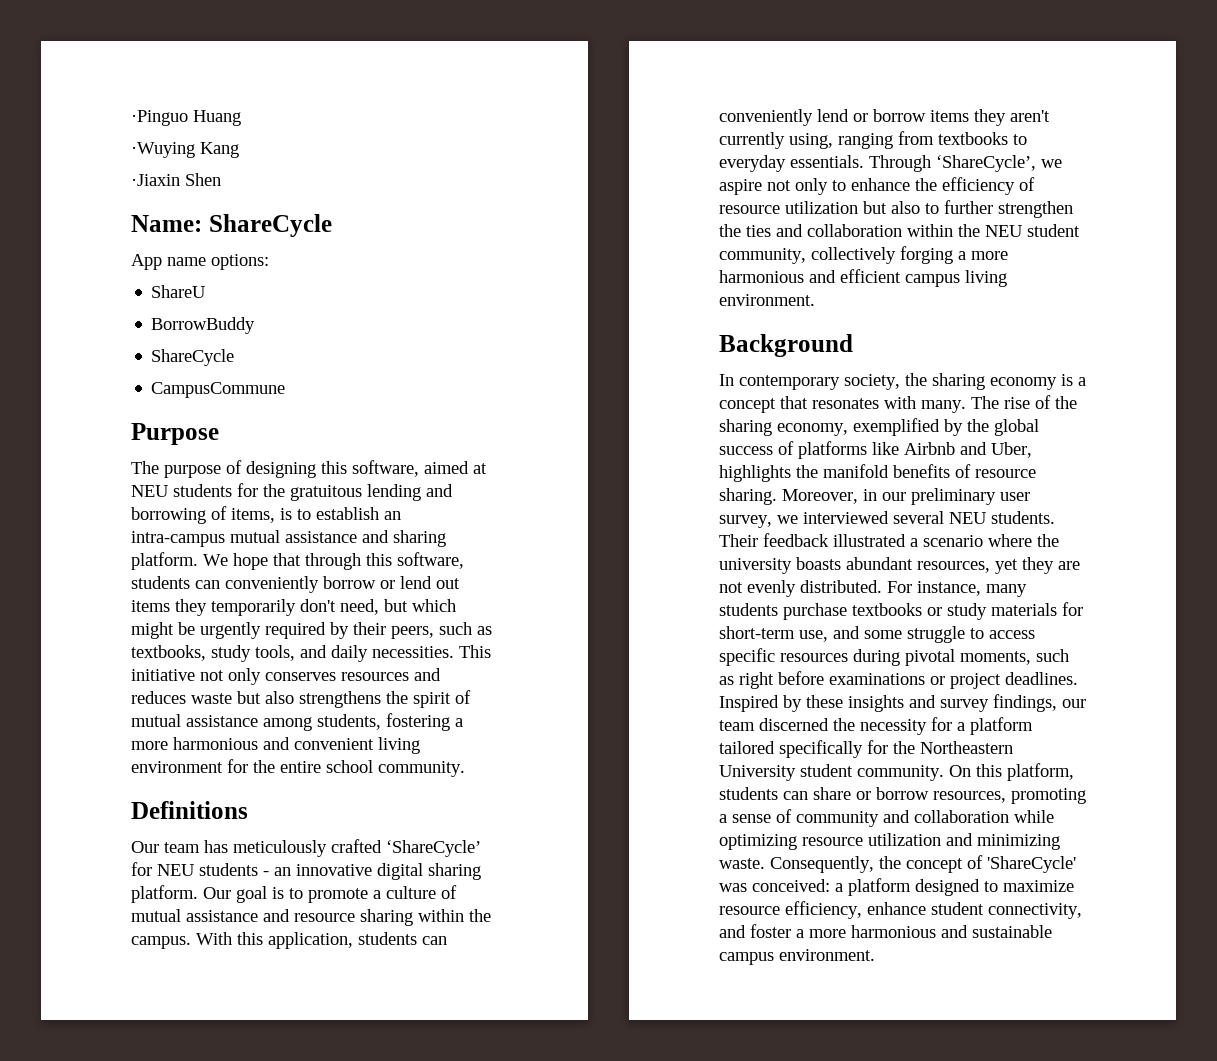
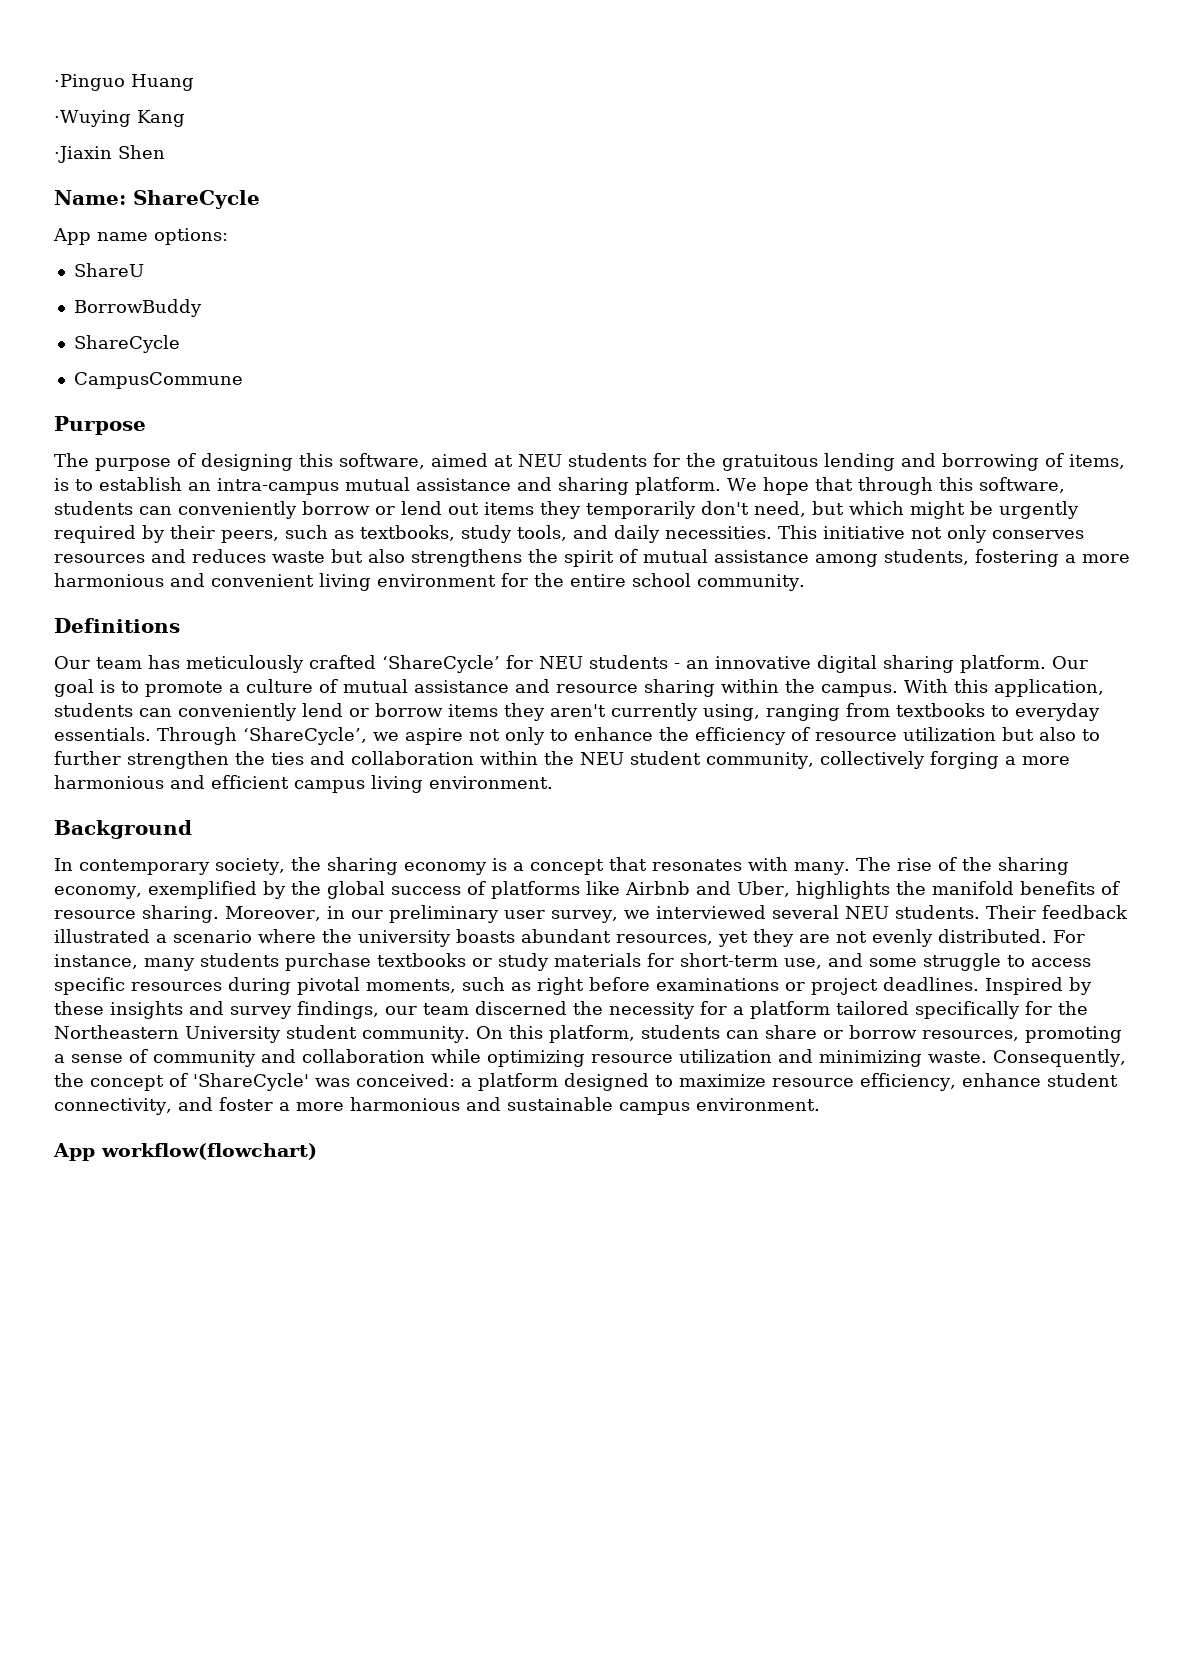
+ App workflow(flowchart)

